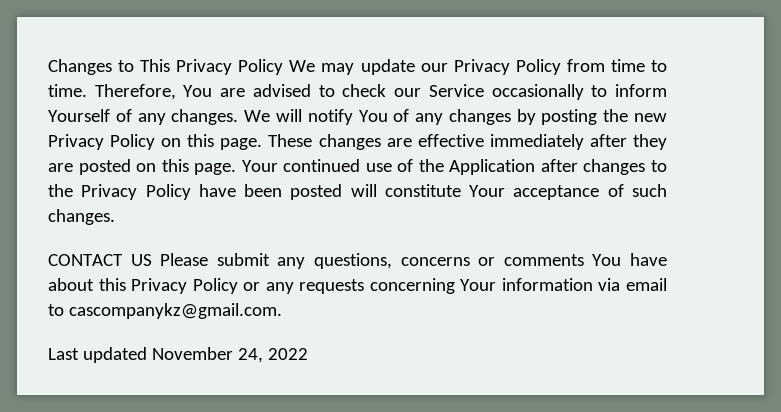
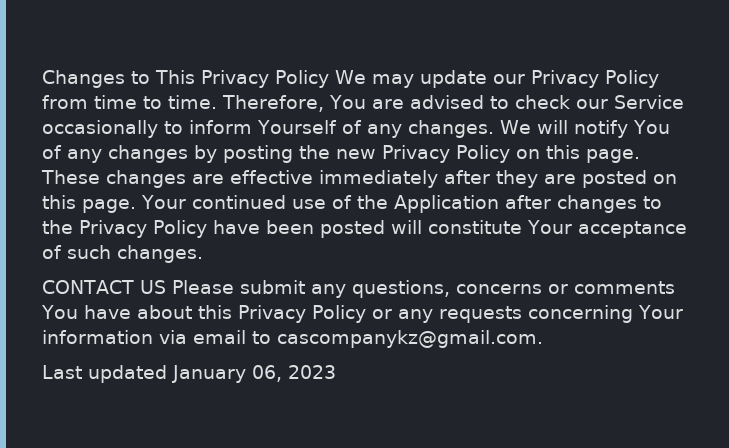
- Last updated November 24, 2022
+ Last updated January 06, 2023

